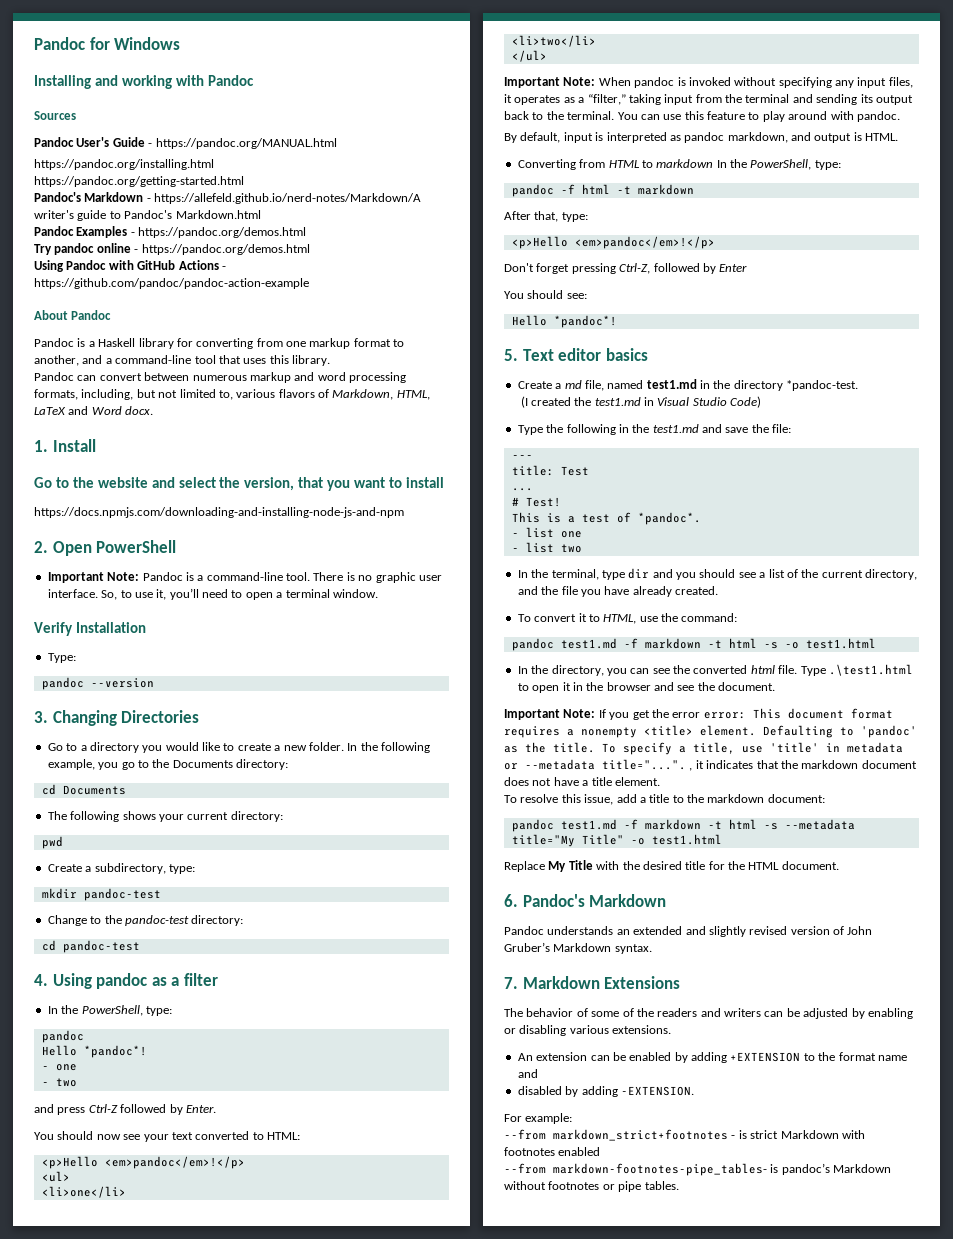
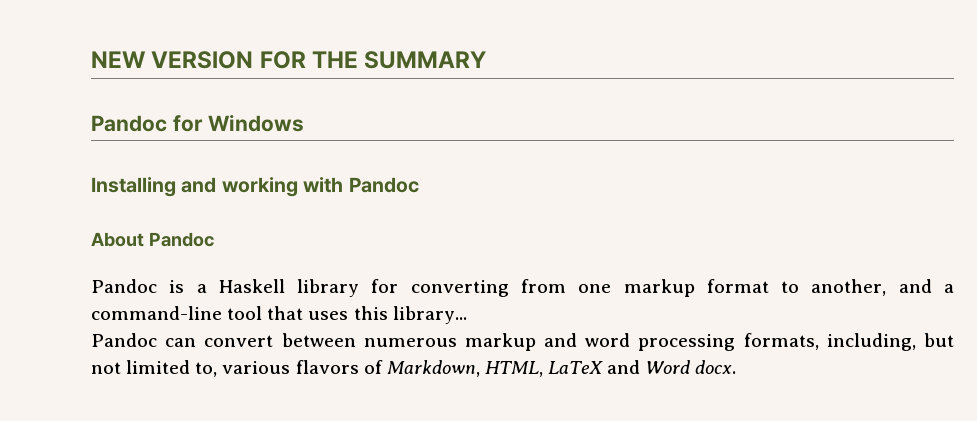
+ NEW VERSION FOR THE SUMMARY
- Sources
- Pandoc User's Guide - https://pandoc.org/MANUAL.html
- https://pandoc.org/installing.html
- https://pandoc.org/getting-started.html
- Pandoc's Markdown - https://allefeld.github.io/nerd-notes/Markdown/A writer's guide to Pandoc's Markdown.html
- Pandoc Examples - https://pandoc.org/demos.html
- Try pandoc online - https://pandoc.org/demos.html
- Using Pandoc with GitHub Actions - https://github.com/pandoc/pandoc-action-example
- Pandoc is a Haskell library for converting from one markup format to another, and a command-line tool that uses this library.
+ Pandoc is a Haskell library for converting from one markup format to another, and a command-line tool that uses this library...
- 1. Install
- Go to the website and select the version, that you want to install
- https://docs.npmjs.com/downloading-and-installing-node-js-and-npm
- 2. Open PowerShell
- Important Note: Pandoc is a command-line tool. There is no graphic user interface. So, to use it, you’ll need to open a terminal window.
- Verify Installation
- Type:
- pandoc --version
- 3. Changing Directories
- Go to a directory you would like to create a new folder. In the following example, you go to the Documents directory:
- cd Documents
- The following shows your current directory:
- pwd
- Create a subdirectory, type:
- mkdir pandoc-test
- Change to the pandoc-test directory:
- cd pandoc-test
- 4. Using pandoc as a filter
- In the PowerShell, type:
- pandoc
- Hello *pandoc*!
- - one
- - two
- and press Ctrl-Z followed by Enter.
- You should now see your text converted to HTML:
- <p>Hello <em>pandoc</em>!</p>
- <ul>
- <li>one</li>
- <li>two</li>
- </ul>
- Important Note: When pandoc is invoked without specifying any input files, it operates as a “filter,” taking input from the terminal and sending its output back to the terminal. You can use this feature to play around with pandoc.
- By default, input is interpreted as pandoc markdown, and output is HTML.
- Converting from HTML to markdown In the PowerShell, type:
- pandoc -f html -t markdown
- After that, type:
- <p>Hello <em>pandoc</em>!</p>
- Don't forget pressing Ctrl-Z, followed by Enter
- You should see:
- Hello *pandoc*!
- 5. Text editor basics
- Create a md file, named test1.md in the directory *pandoc-test.
- (I created the test1.md in Visual Studio Code)
- Type the following in the test1.md and save the file:
- ---
- title: Test
- ...
- # Test!
- This is a test of *pandoc*.
- - list one
- - list two
- In the terminal, type dir and you should see a list of the current directory, and the file you have already created.
- To convert it to HTML, use the command:
- pandoc test1.md -f markdown -t html -s -o test1.html
- In the directory, you can see the converted html file. Type .\test1.html to open it in the browser and see the document.
- Important Note: If you get the error error: This document format requires a nonempty <title> element. Defaulting to 'pandoc' as the title. To specify a title, use 'title' in metadata or --metadata title="...". , it indicates that the markdown document does not have a title element.
- To resolve this issue, add a title to the markdown document:
- pandoc test1.md -f markdown -t html -s --metadata title="My Title" -o test1.html
- Replace My Title with the desired title for the HTML document.
- 6. Pandoc's Markdown
- Pandoc understands an extended and slightly revised version of John Gruber’s Markdown syntax.
- 7. Markdown Extensions
- The behavior of some of the readers and writers can be adjusted by enabling or disabling various extensions.
- An extension can be enabled by adding +EXTENSION to the format name and
- disabled by adding -EXTENSION.
- For example:
- --from markdown_strict+footnotes - is strict Markdown with footnotes enabled
- --from markdown-footnotes-pipe_tables- is pandoc’s Markdown without footnotes or pipe tables.

